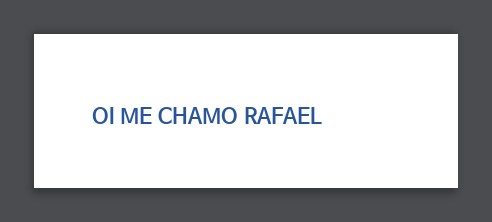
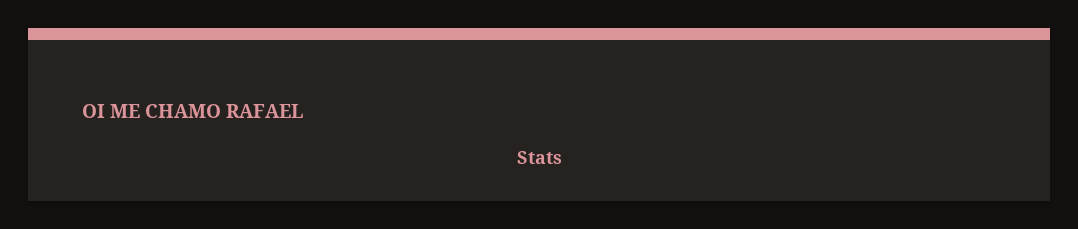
+ Stats

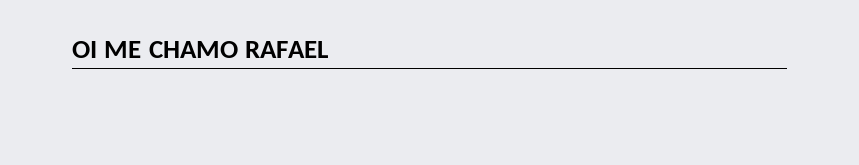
- Stats

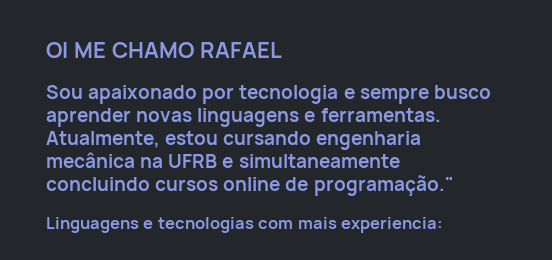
+ Sou apaixonado por tecnologia e sempre busco aprender novas linguagens e ferramentas. Atualmente, estou cursando engenharia mecânica na UFRB e simultaneamente concluindo cursos online de programação."
+ Linguagens e tecnologias com mais experiencia:

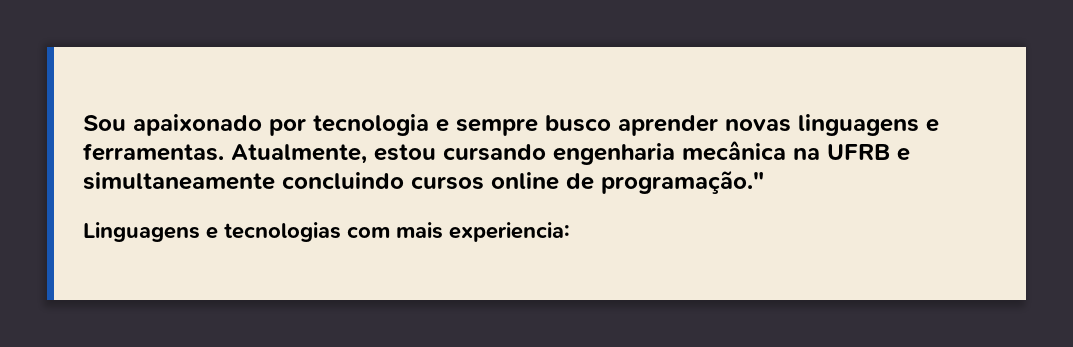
- OI ME CHAMO RAFAEL

